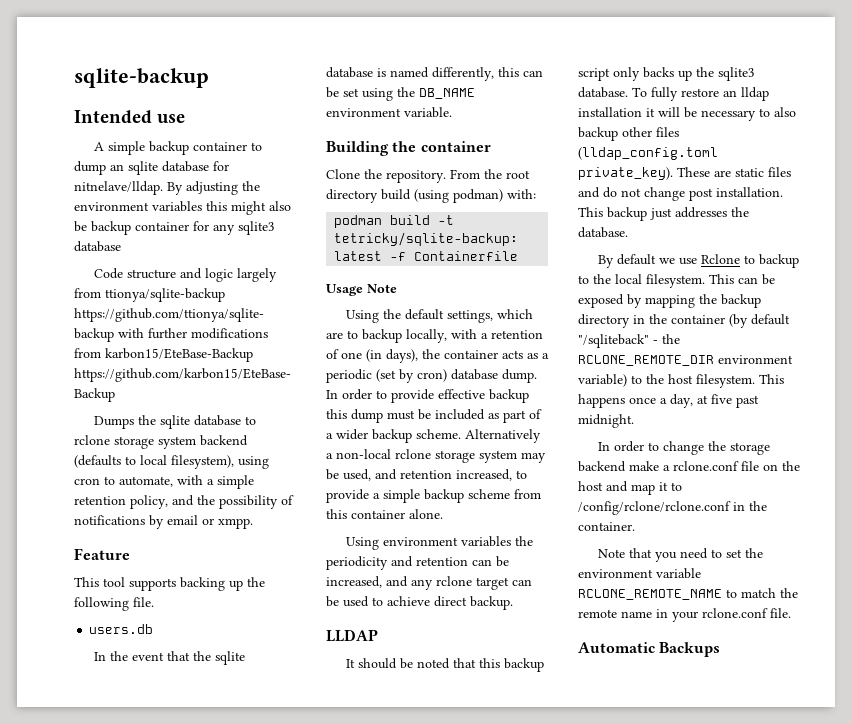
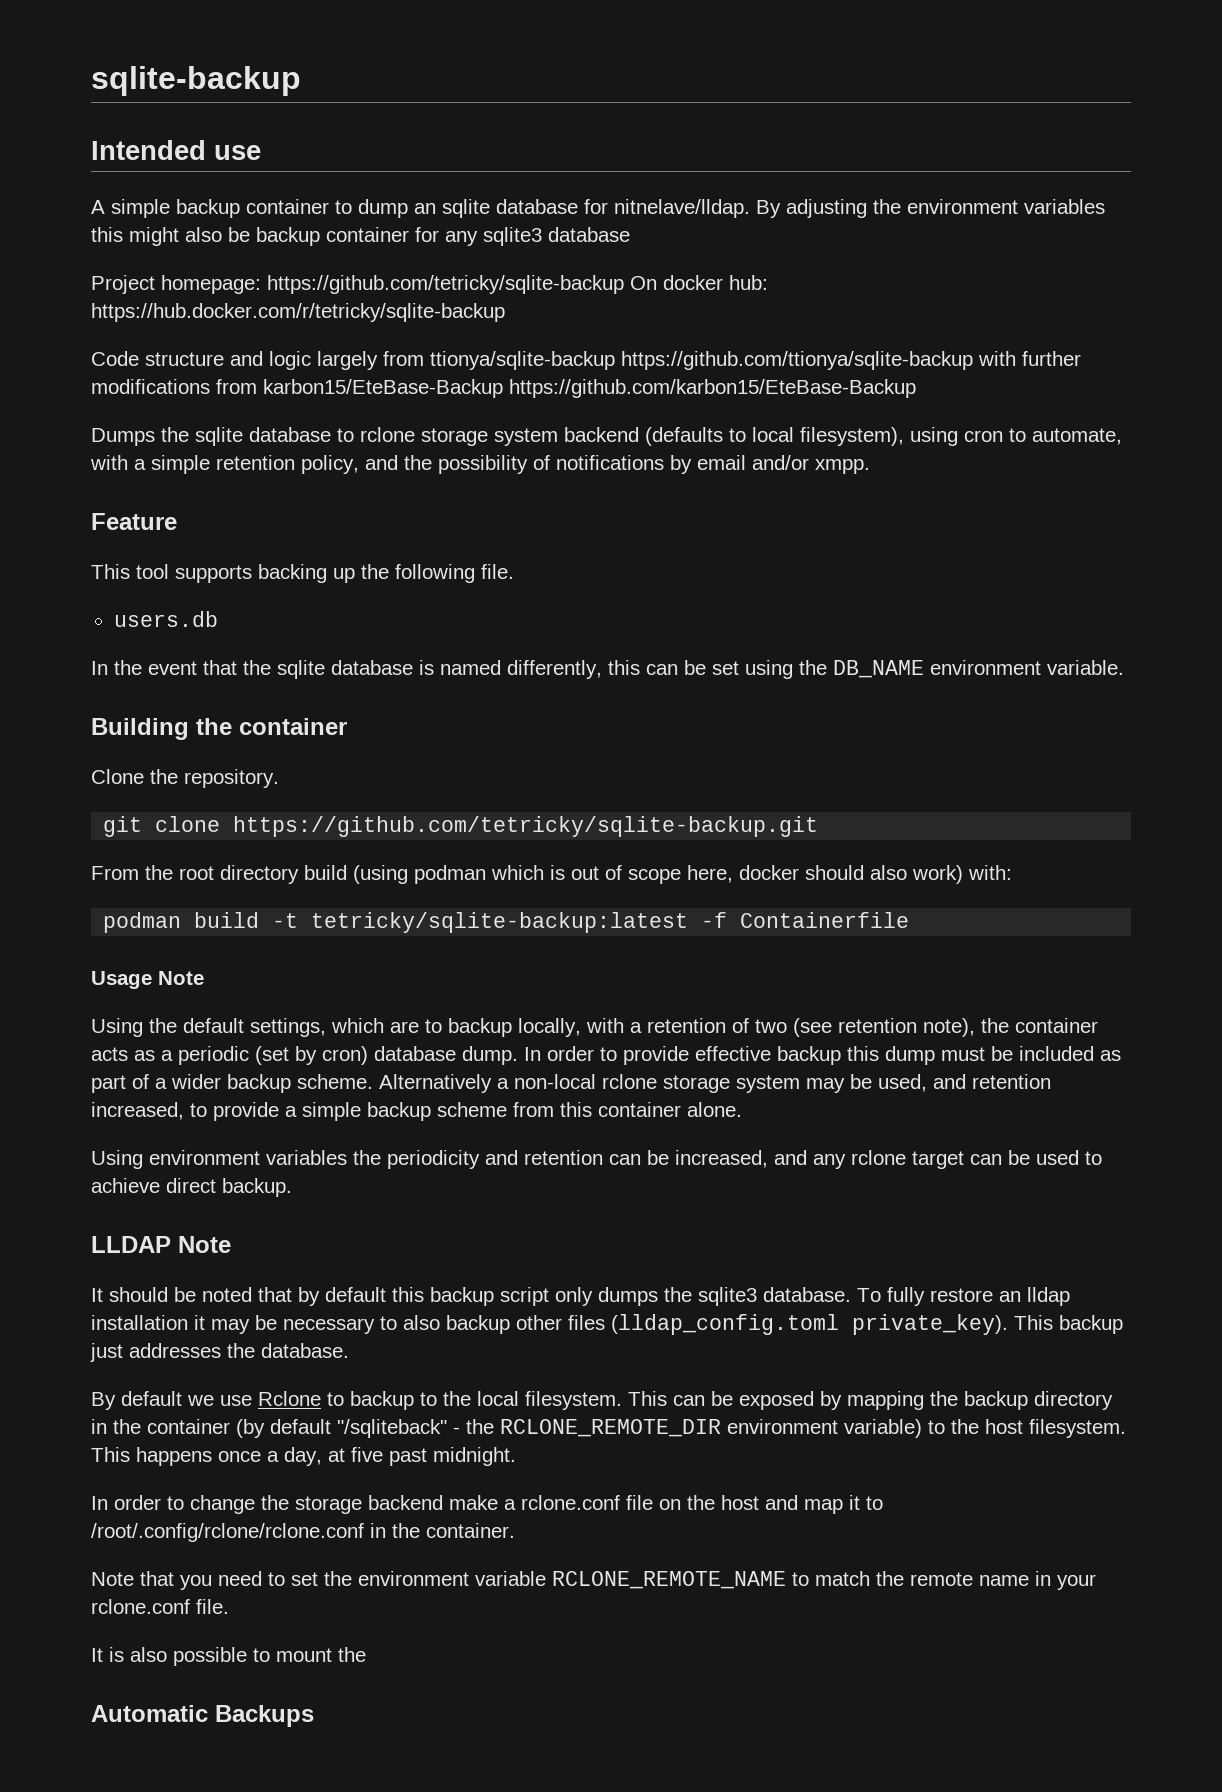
+ Project homepage: https://github.com/tetricky/sqlite-backup On docker hub: https://hub.docker.com/r/tetricky/sqlite-backup
- Dumps the sqlite database to rclone storage system backend (defaults to local filesystem), using cron to automate, with a simple retention policy, and the possibility of notifications by email or xmpp.
+ Dumps the sqlite database to rclone storage system backend (defaults to local filesystem), using cron to automate, with a simple retention policy, and the possibility of notifications by email and/or xmpp.
- Clone the repository. From the root directory build (using podman) with:
+ Clone the repository.
+ git clone https://github.com/tetricky/sqlite-backup.git
+ From the root directory build (using podman which is out of scope here, docker should also work) with:
- Using the default settings, which are to backup locally, with a retention of one (in days), the container acts as a periodic (set by cron) database dump.
+ Using the default settings, which are to backup locally, with a retention of two (see retention note), the container acts as a periodic (set by cron) database dump.
- LLDAP
+ LLDAP Note
- It should be noted that this backup script only backs up the sqlite3 database.
+ It should be noted that by default this backup script only dumps the sqlite3 database.
- To fully restore an lldap installation it will be necessary to also backup other files (lldap_config.toml private_key).
+ To fully restore an lldap installation it may be necessary to also backup other files (lldap_config.toml private_key).
- These are static files and do not change post installation.
- In order to change the storage backend make a rclone.conf file on the host and map it to /config/rclone/rclone.conf in the container.
+ In order to change the storage backend make a rclone.conf file on the host and map it to /root/.config/rclone/rclone.conf in the container.
+ It is also possible to mount the

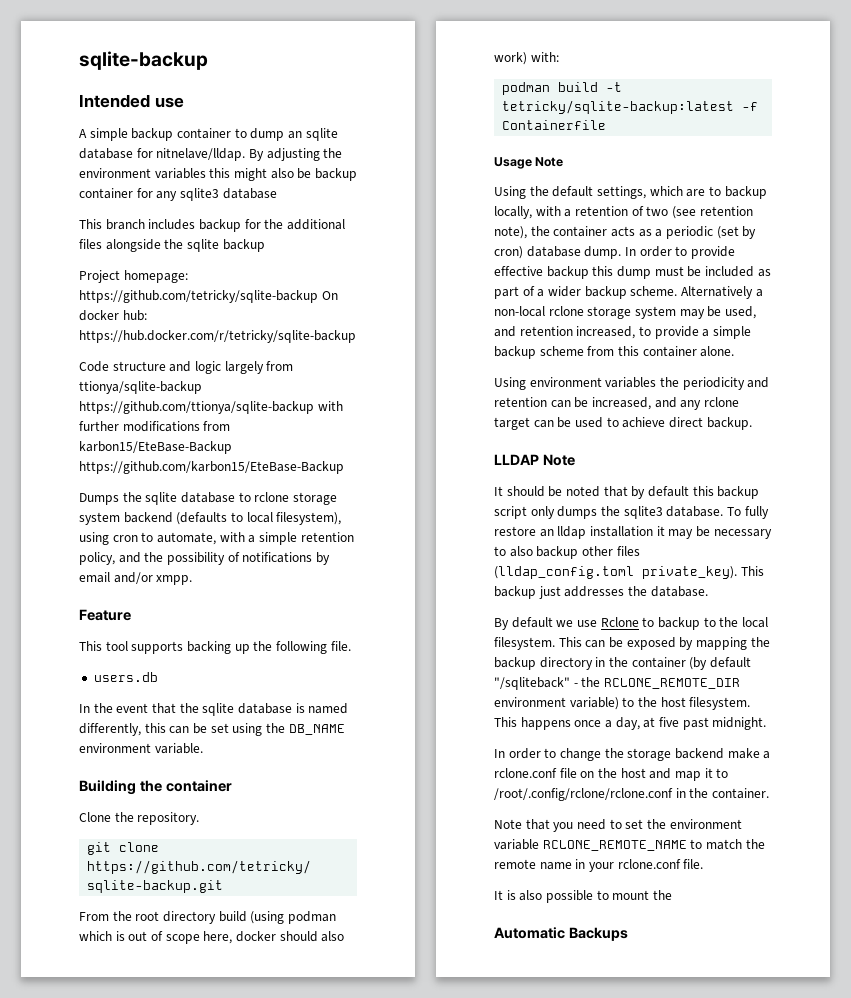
+ This branch includes backup for the additional files alongside the sqlite backup

